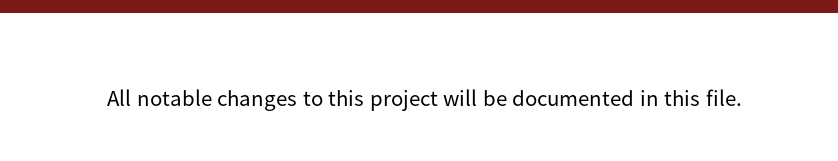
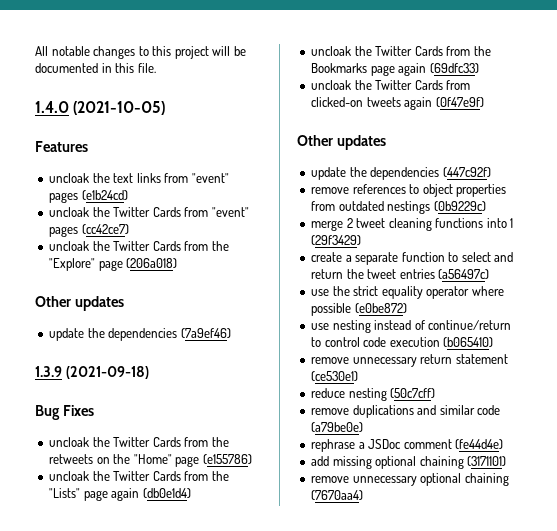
+ 1.4.0 (2021-10-05)
+ Features
+ uncloak the text links from "event" pages (e1b24cd)
+ uncloak the Twitter Cards from "event" pages (cc42ce7)
+ uncloak the Twitter Cards from the "Explore" page (206a018)
+ Other updates
+ update the dependencies (7a9ef46)
+ 1.3.9 (2021-09-18)
+ Bug Fixes
+ uncloak the Twitter Cards from the retweets on the "Home" page (e155786)
+ uncloak the Twitter Cards from the "Lists" page again (db0e1d4)
+ uncloak the Twitter Cards from the Bookmarks page again (69dfc33)
+ uncloak the Twitter Cards from clicked-on tweets again (0f47e9f)
+ Other updates
+ update the dependencies (447c92f)
+ remove references to object properties from outdated nestings (0b9229c)
+ merge 2 tweet cleaning functions into 1 (29f3429)
+ create a separate function to select and return the tweet entries (a56497c)
+ use the strict equality operator where possible (e0be872)
+ use nesting instead of continue/return to control code execution (b065410)
+ remove unnecessary return statement (ce530e1)
+ reduce nesting (50c7cff)
+ remove duplications and similar code (a79be0e)
+ rephrase a JSDoc comment (fe44d4e)
+ add missing optional chaining (3171101)
+ remove unnecessary optional chaining (7670aa4)

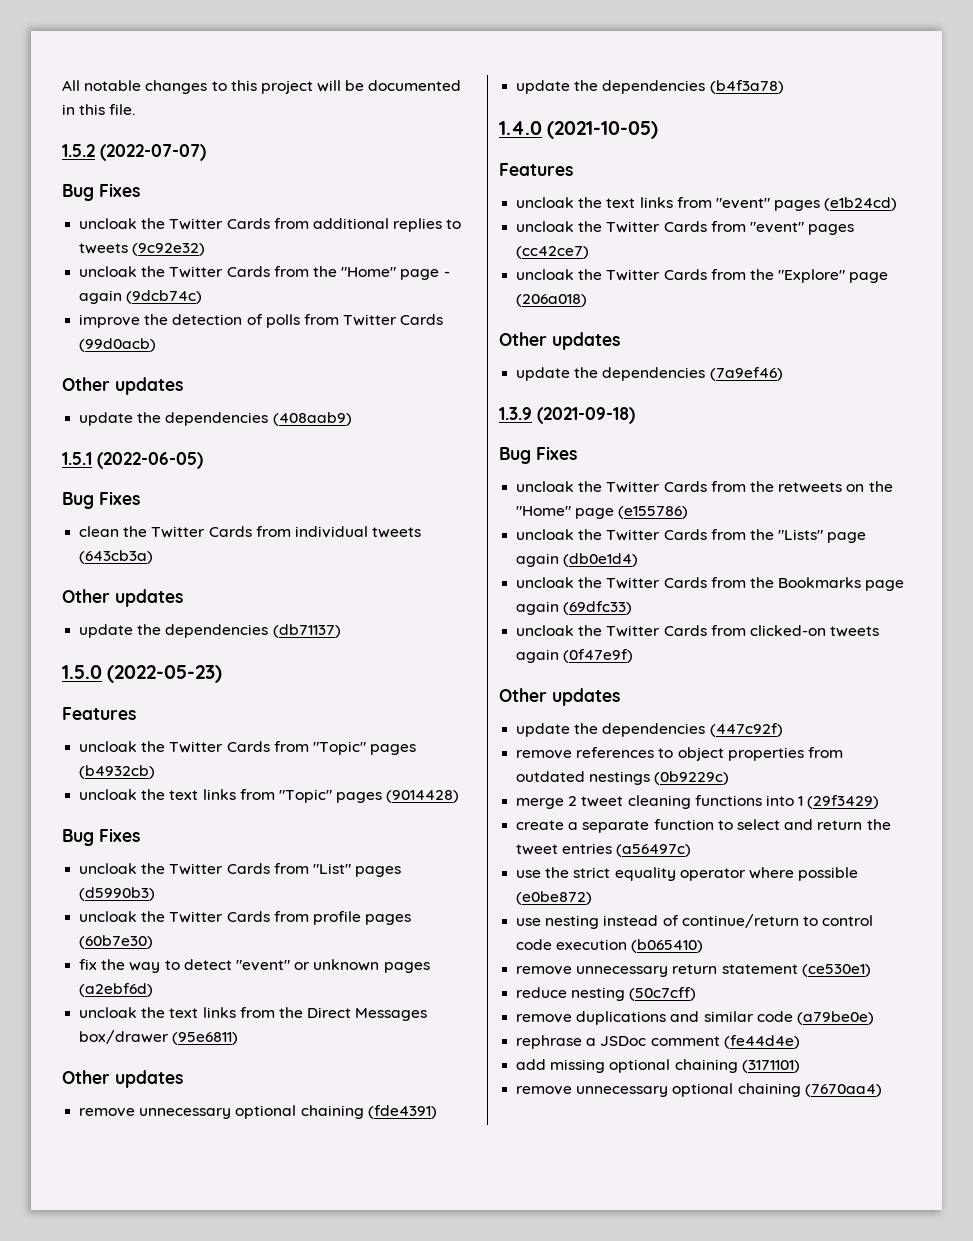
+ 1.5.2 (2022-07-07)
+ Bug Fixes
+ uncloak the Twitter Cards from additional replies to tweets (9c92e32)
+ uncloak the Twitter Cards from the "Home" page - again (9dcb74c)
+ improve the detection of polls from Twitter Cards (99d0acb)
+ Other updates
+ update the dependencies (408aab9)
+ 1.5.1 (2022-06-05)
+ Bug Fixes
+ clean the Twitter Cards from individual tweets (643cb3a)
+ Other updates
+ update the dependencies (db71137)
+ 1.5.0 (2022-05-23)
+ Features
+ uncloak the Twitter Cards from "Topic" pages (b4932cb)
+ uncloak the text links from "Topic" pages (9014428)
+ Bug Fixes
+ uncloak the Twitter Cards from "List" pages (d5990b3)
+ uncloak the Twitter Cards from profile pages (60b7e30)
+ fix the way to detect "event" or unknown pages (a2ebf6d)
+ uncloak the text links from the Direct Messages box/drawer (95e6811)
+ Other updates
+ remove unnecessary optional chaining (fde4391)
+ update the dependencies (b4f3a78)

